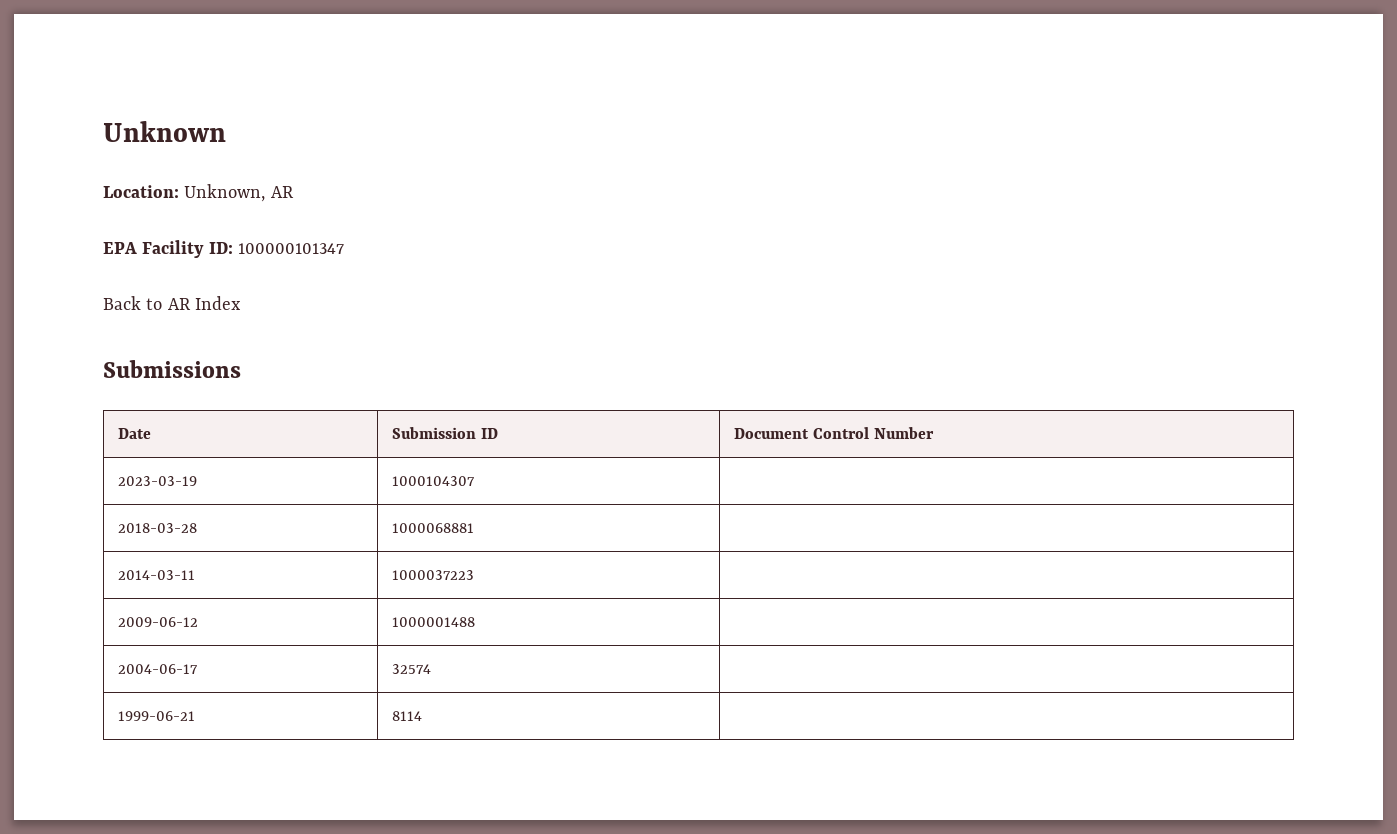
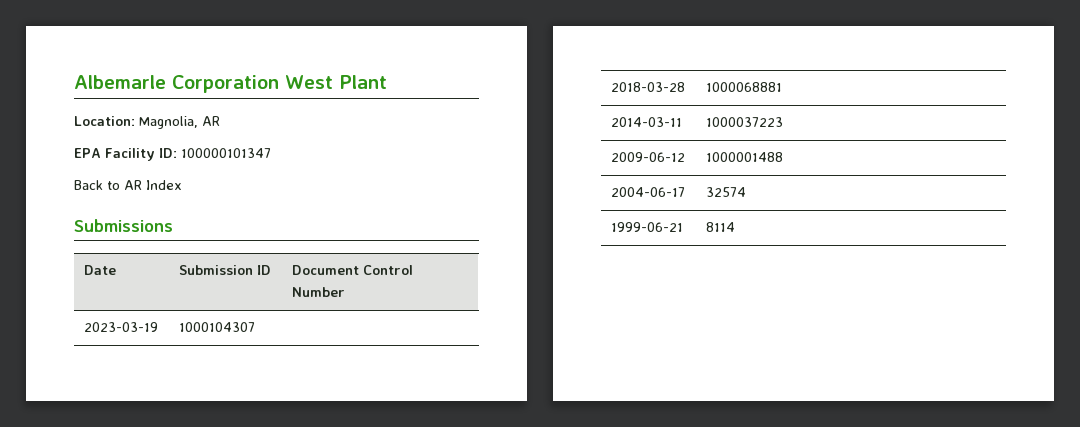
- Unknown
+ Albemarle Corporation West Plant
- Location: Unknown, AR
+ Location: Magnolia, AR

